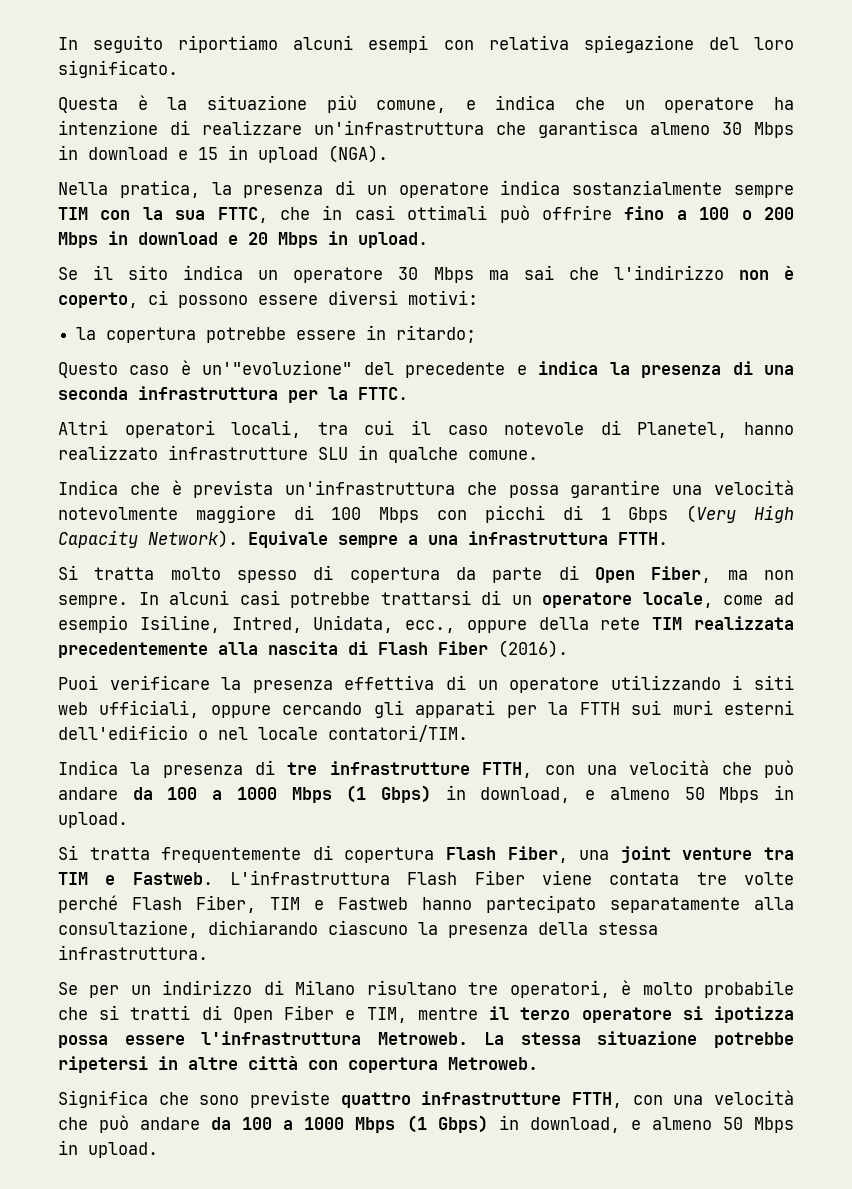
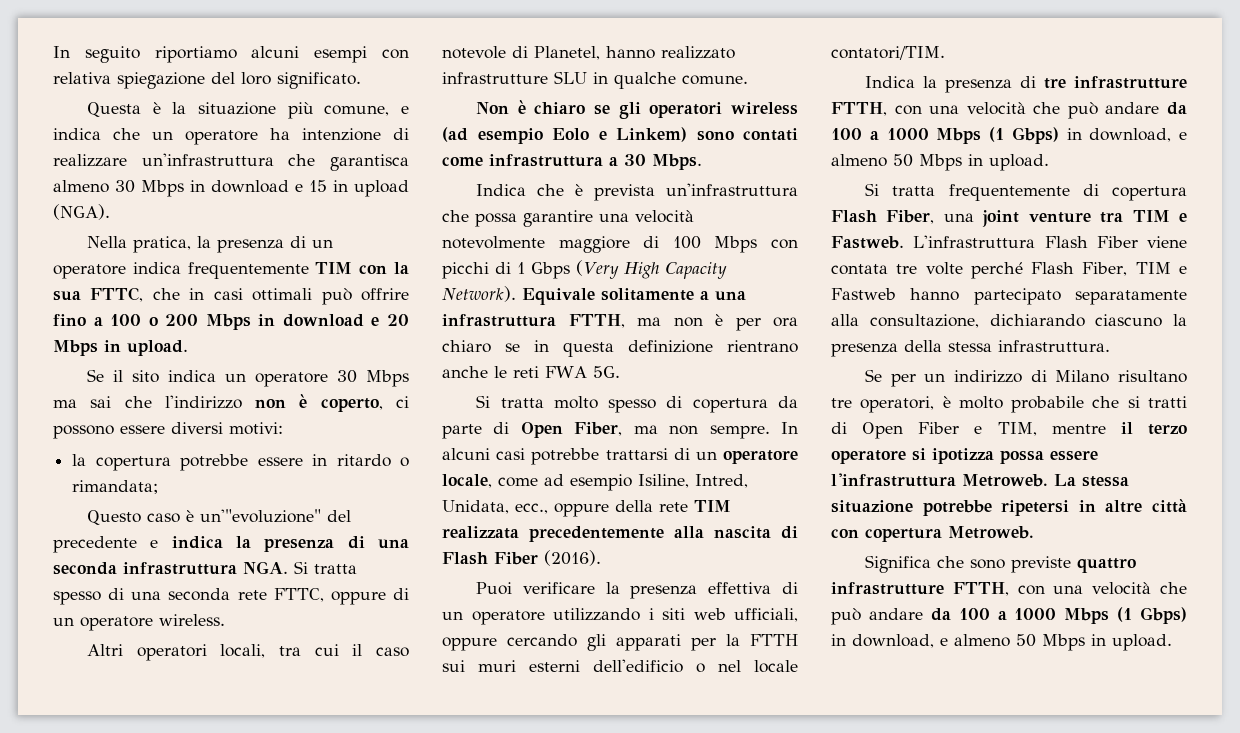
- Nella pratica, la presenza di un operatore indica sostanzialmente sempre TIM con la sua FTTC, che in casi ottimali può offrire fino a 100 o 200 Mbps in download e 20 Mbps in upload.
+ Nella pratica, la presenza di un operatore indica frequentemente TIM con la sua FTTC, che in casi ottimali può offrire fino a 100 o 200 Mbps in download e 20 Mbps in upload.
- la copertura potrebbe essere in ritardo;
+ la copertura potrebbe essere in ritardo o rimandata;
- Questo caso è un'"evoluzione" del precedente e indica la presenza di una seconda infrastruttura per la FTTC.
+ Questo caso è un'"evoluzione" del precedente e indica la presenza di una seconda infrastruttura NGA. Si tratta spesso di una seconda rete FTTC, oppure di un operatore wireless.
+ Non è chiaro se gli operatori wireless (ad esempio Eolo e Linkem) sono contati come infrastruttura a 30 Mbps.
- Equivale sempre a una infrastruttura FTTH.
+ Equivale solitamente a una infrastruttura FTTH, ma non è per ora chiaro se in questa definizione rientrano anche le reti FWA 5G.

